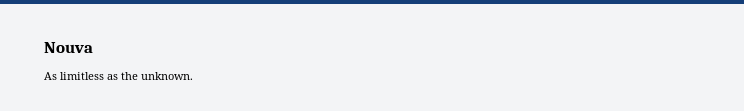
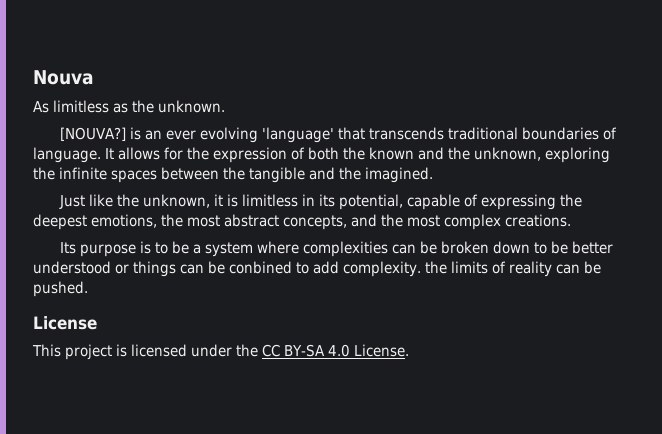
+ [NOUVA?] is an ever evolving 'language' that transcends traditional boundaries of language. It allows for the expression of both the known and the unknown, exploring the infinite spaces between the tangible and the imagined.
+ Just like the unknown, it is limitless in its potential, capable of expressing the deepest emotions, the most abstract concepts, and the most complex creations.
+ Its purpose is to be a system where complexities can be broken down to be better understood or things can be conbined to add complexity. the limits of reality can be pushed.
+ License
+ This project is licensed under the CC BY-SA 4.0 License.

